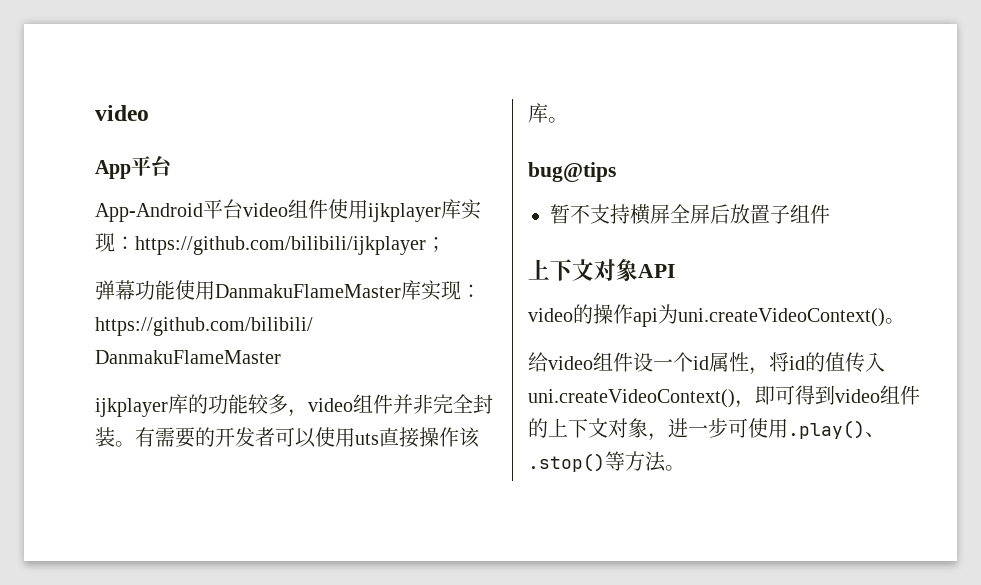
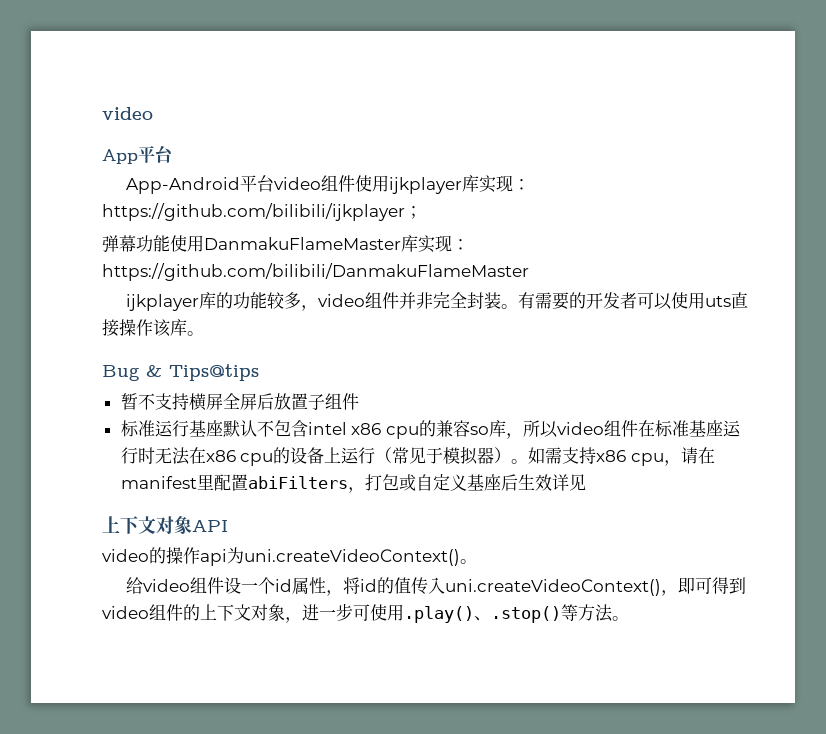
- bug@tips
+ Bug & Tips@tips
+ 标准运行基座默认不包含intel x86 cpu的兼容so库，所以video组件在标准基座运行时无法在x86 cpu的设备上运行（常见于模拟器）。如需支持x86 cpu，请在manifest里配置abiFilters，打包或自定义基座后生效详见

